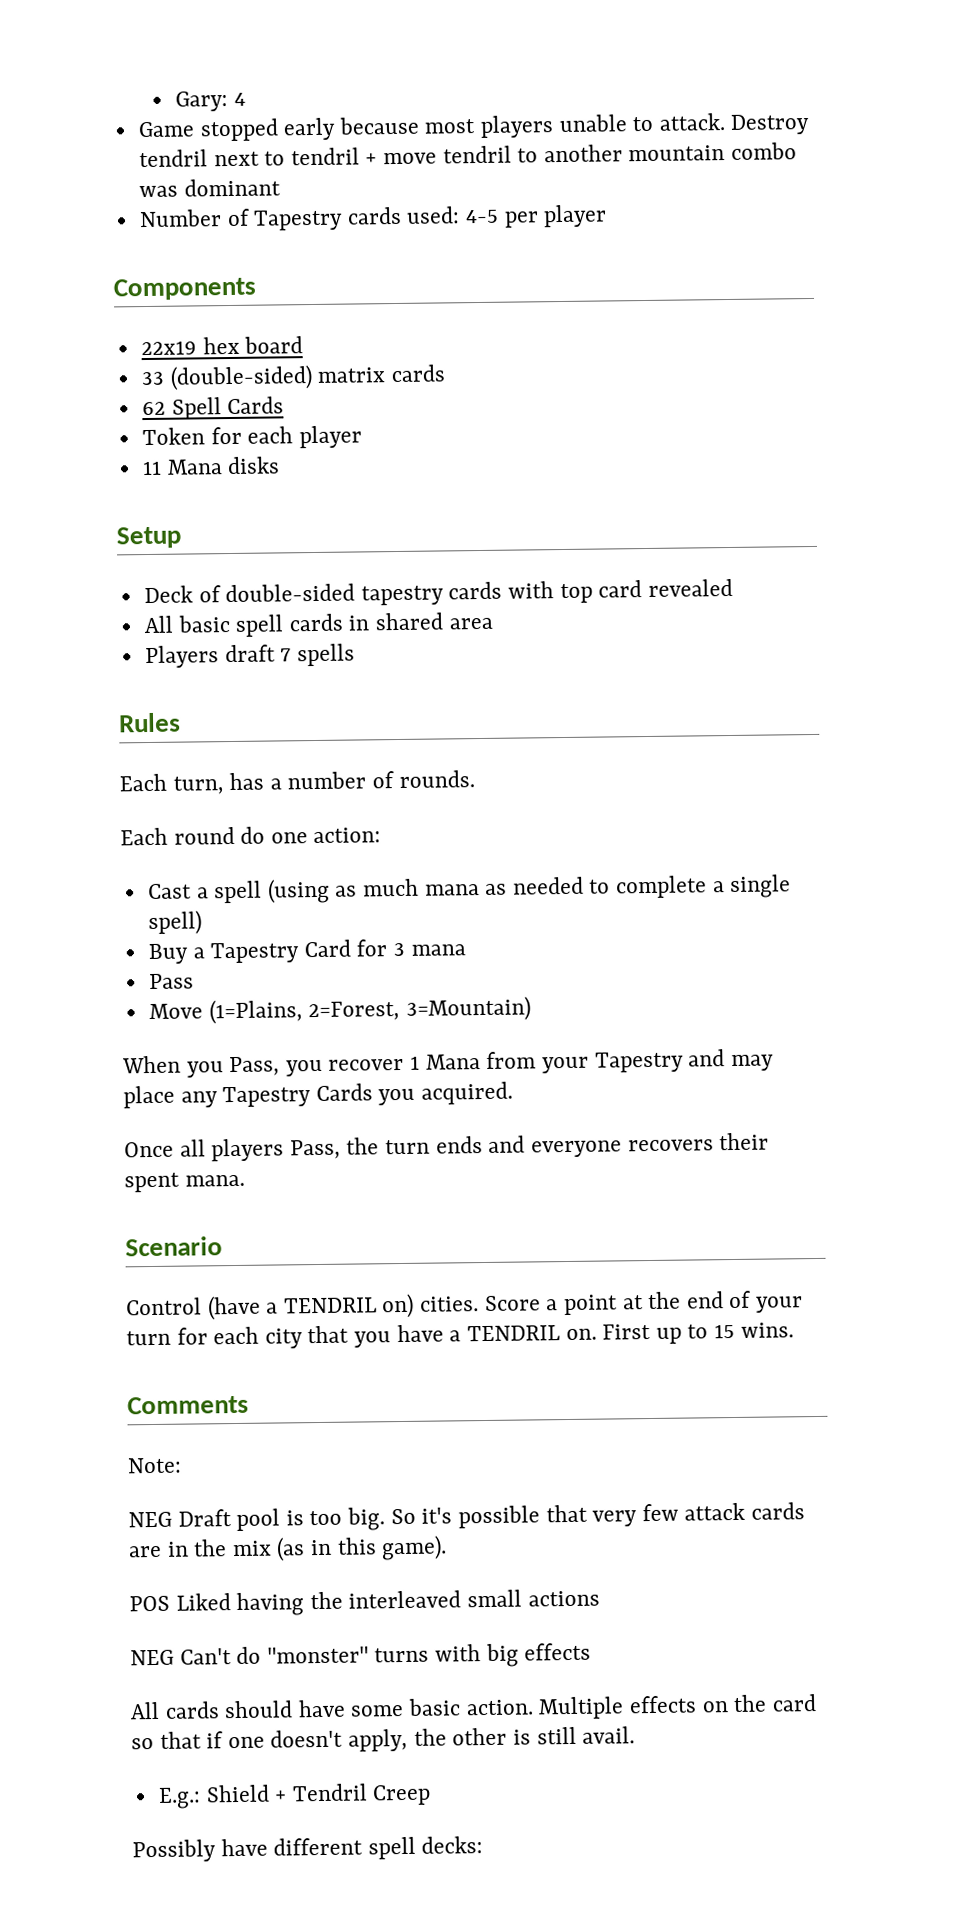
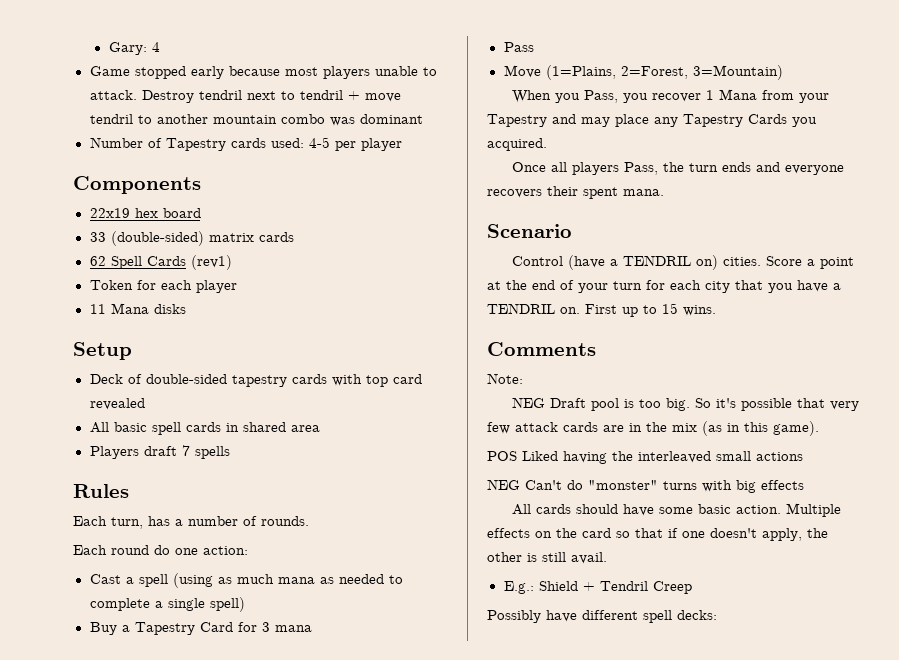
- 62 Spell Cards
+ 62 Spell Cards (rev1)

